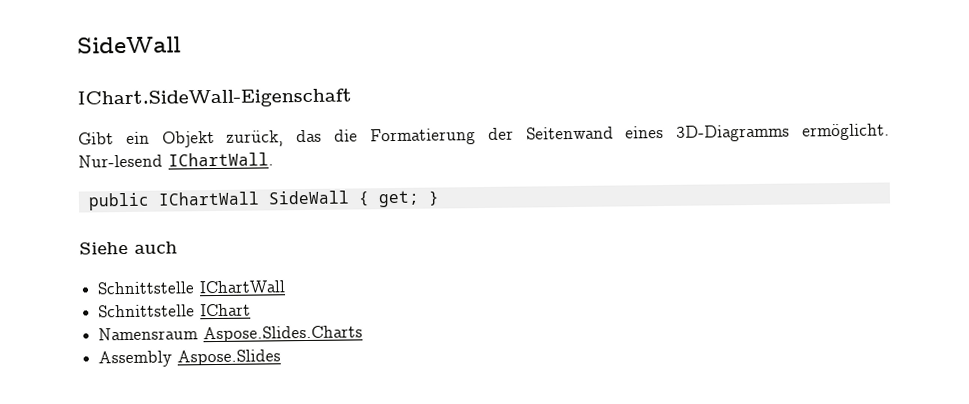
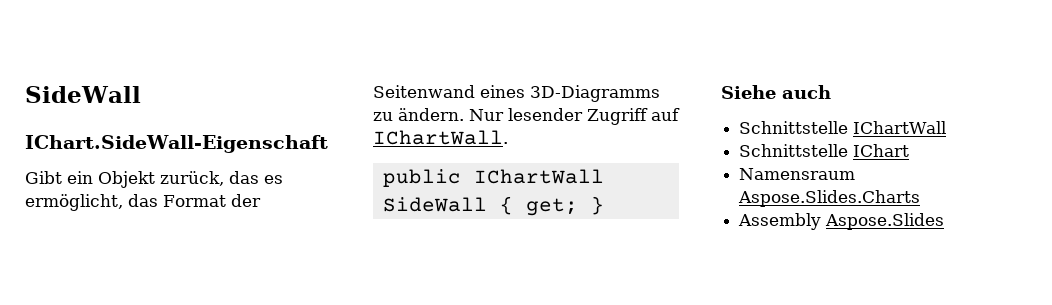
- Gibt ein Objekt zurück, das die Formatierung der Seitenwand eines 3D-Diagramms ermöglicht. Nur-lesend IChartWall.
+ Gibt ein Objekt zurück, das es ermöglicht, das Format der Seitenwand eines 3D-Diagramms zu ändern. Nur lesender Zugriff auf IChartWall.

